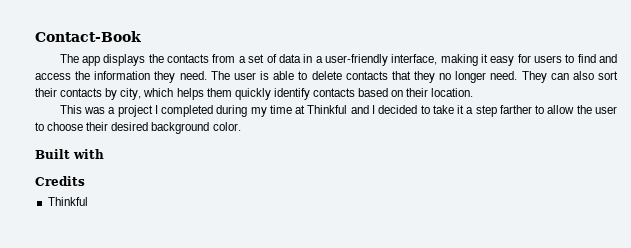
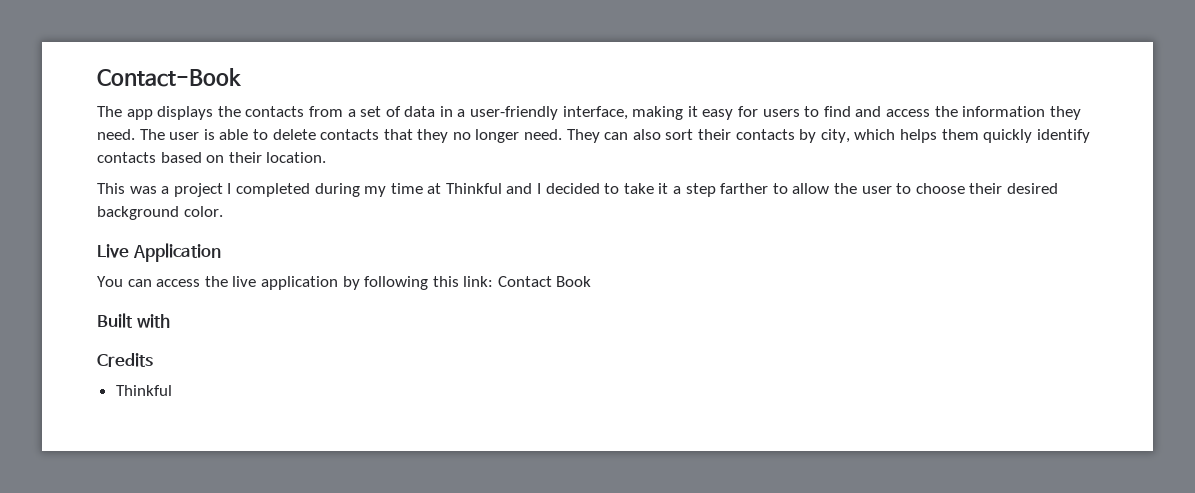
+ Live Application
+ You can access the live application by following this link: Contact Book

